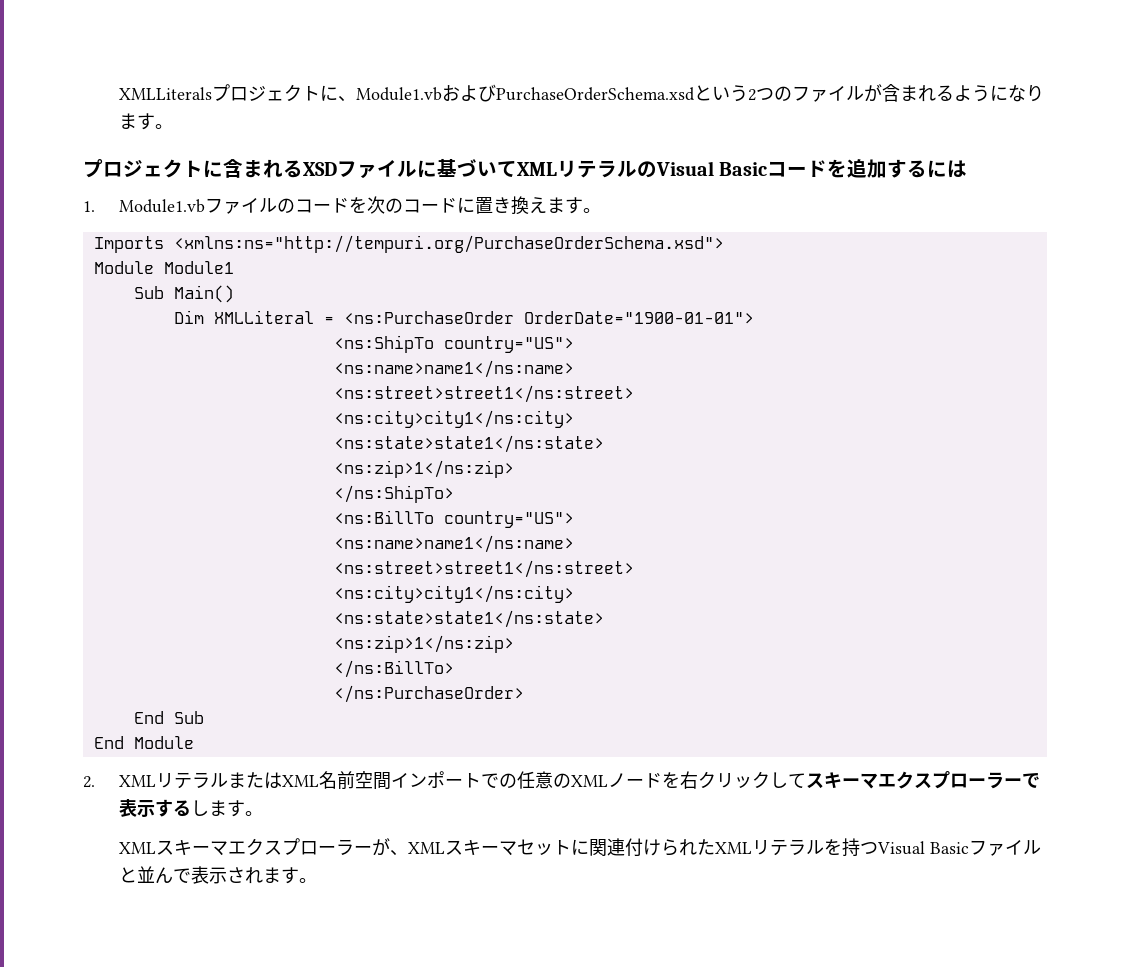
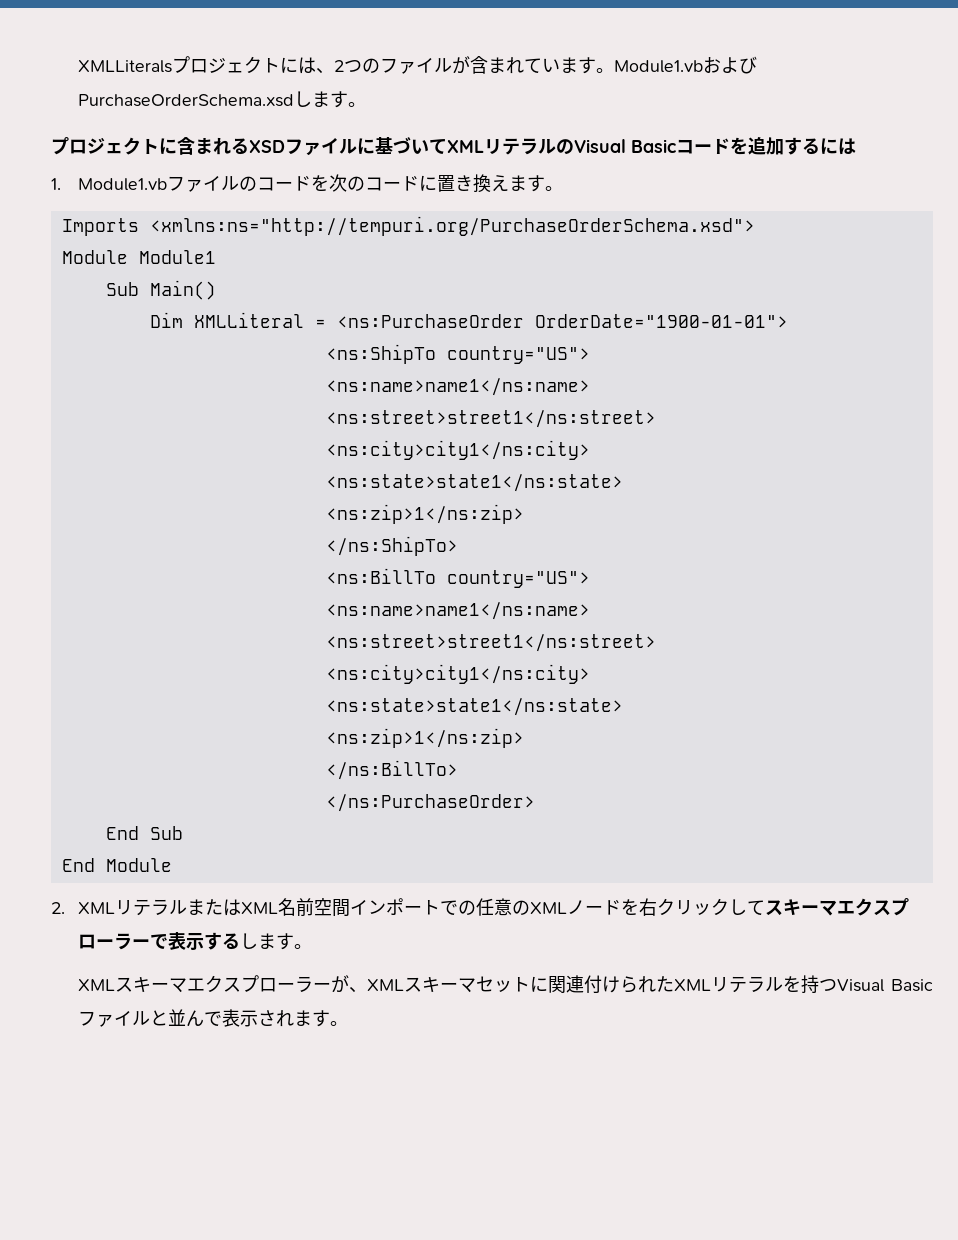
- XMLLiteralsプロジェクトに、Module1.vbおよびPurchaseOrderSchema.xsdという2つのファイルが含まれるようになります。
+ XMLLiteralsプロジェクトには、2つのファイルが含まれています。Module1.vbおよびPurchaseOrderSchema.xsdします。

